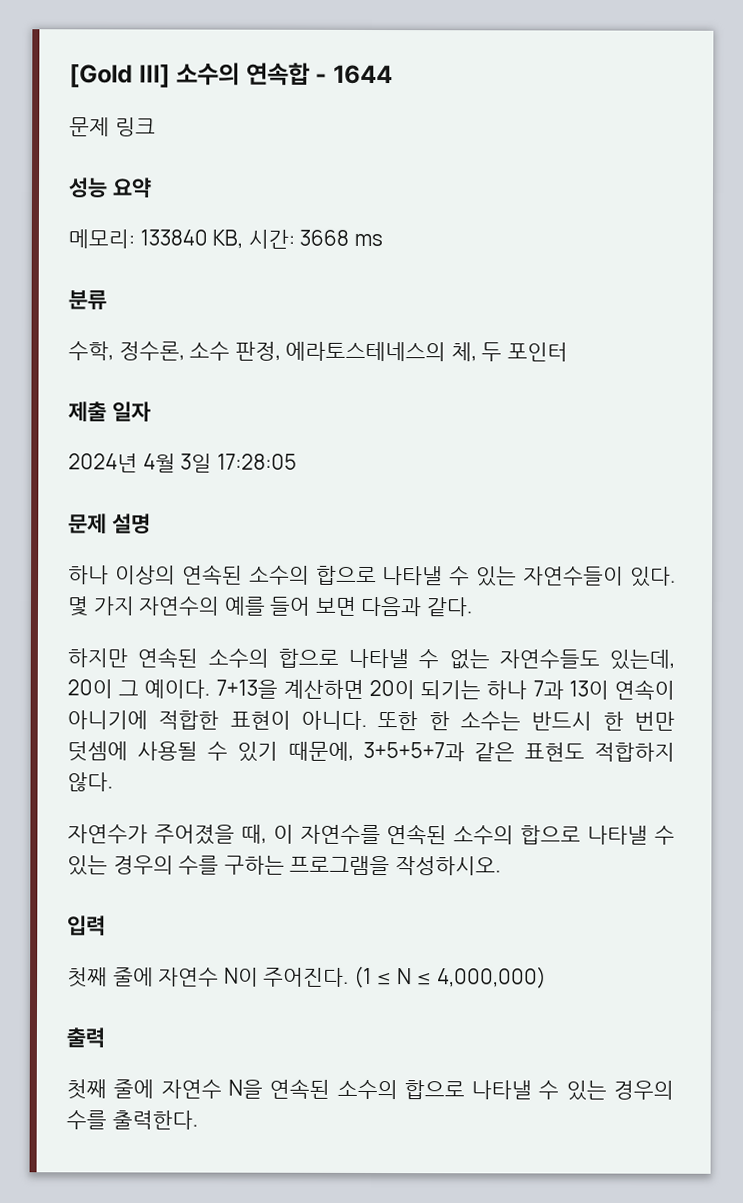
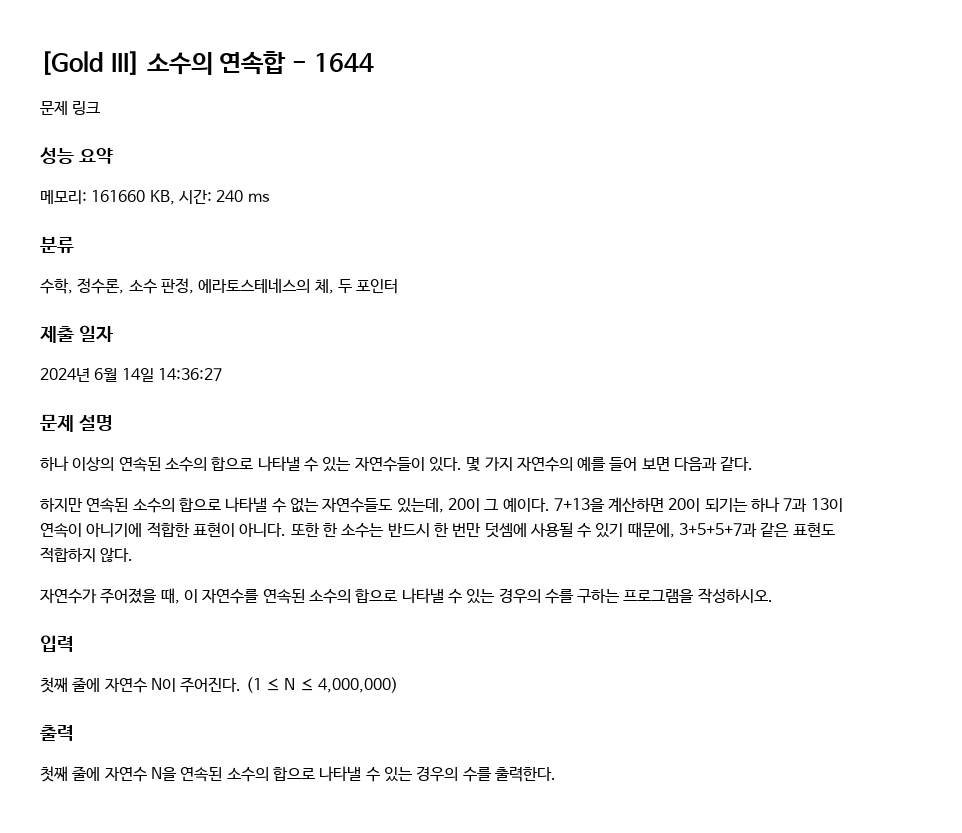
- 메모리: 133840 KB, 시간: 3668 ms
+ 메모리: 161660 KB, 시간: 240 ms
- 2024년 4월 3일 17:28:05
+ 2024년 6월 14일 14:36:27

